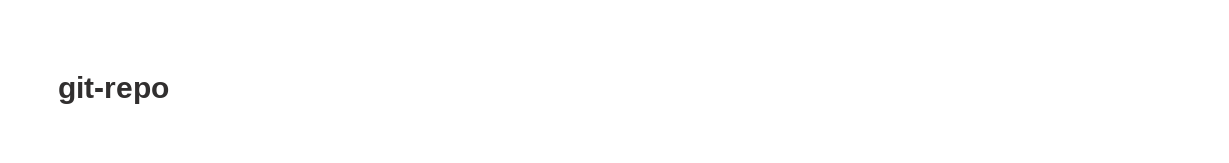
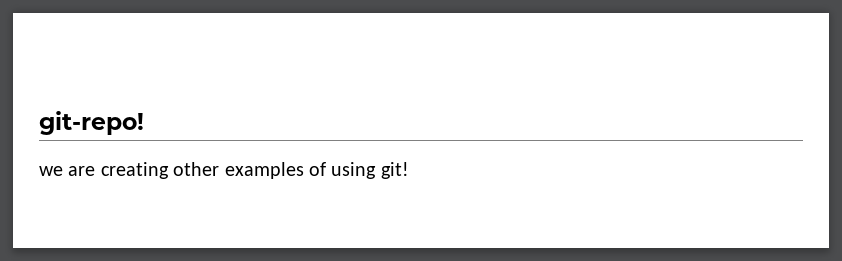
- git-repo
+ git-repo!
+ we are creating other examples of using git!

